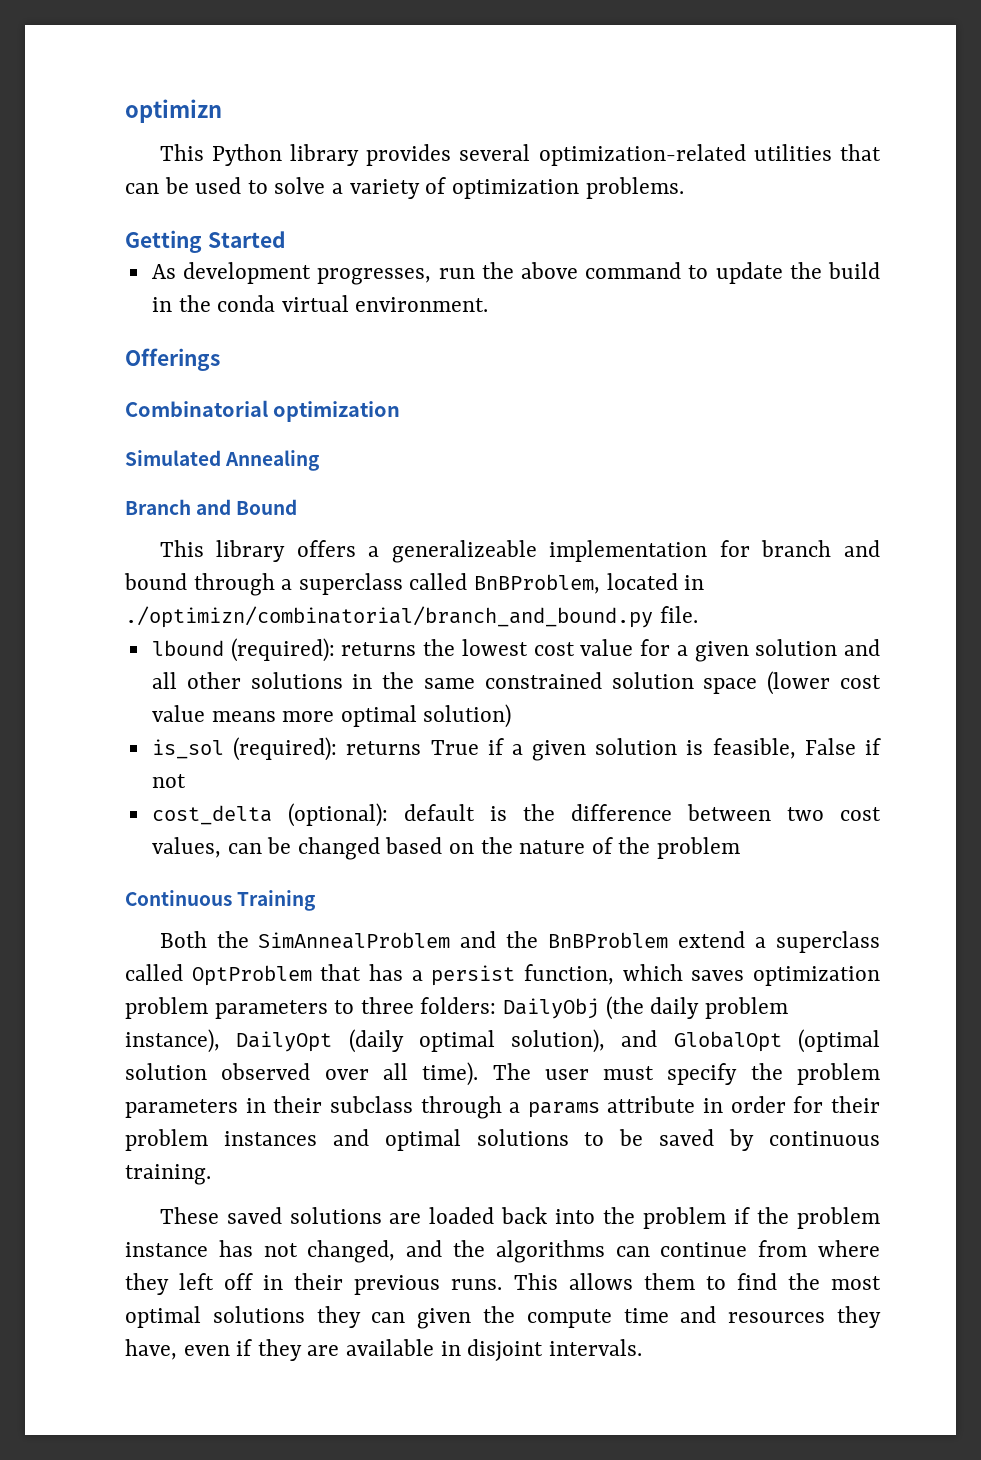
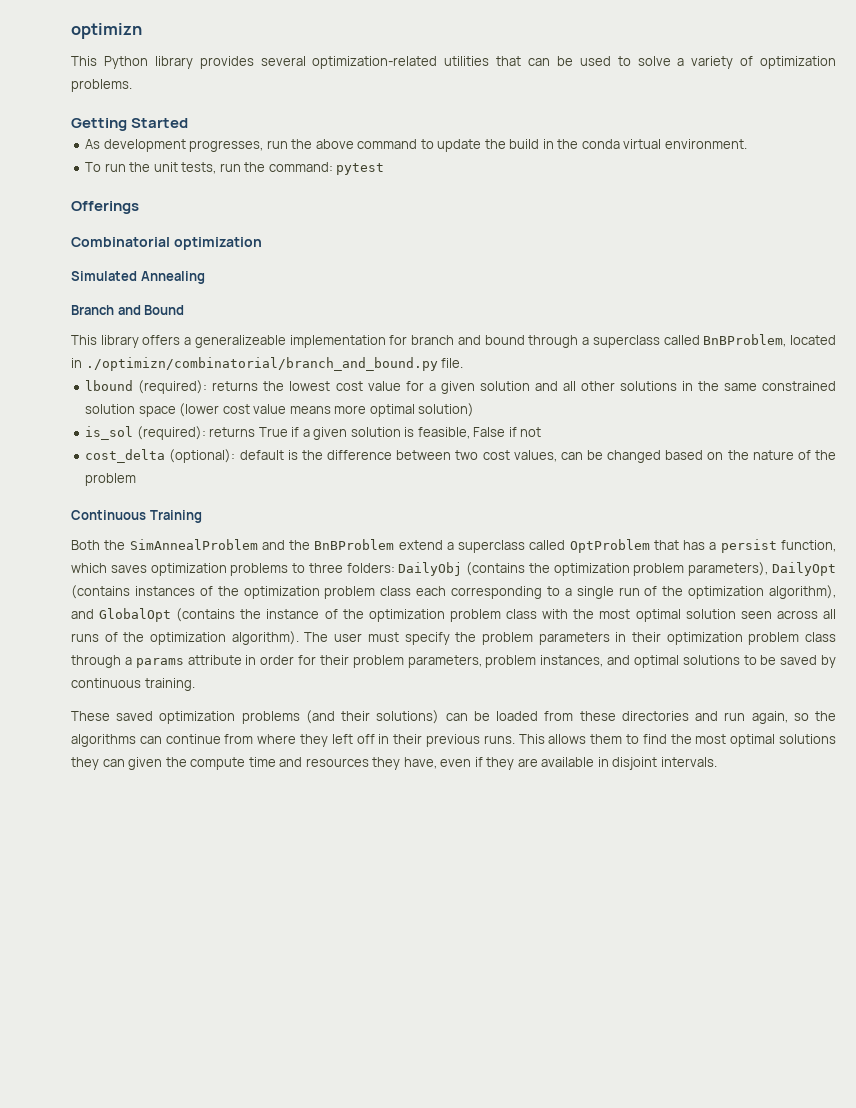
+ To run the unit tests, run the command: pytest
- Both the SimAnnealProblem and the BnBProblem extend a superclass called OptProblem that has a persist function, which saves optimization problem parameters to three folders: DailyObj (the daily problem instance), DailyOpt (daily optimal solution), and GlobalOpt (optimal solution observed over all time).
+ Both the SimAnnealProblem and the BnBProblem extend a superclass called OptProblem that has a persist function, which saves optimization problems to three folders: DailyObj (contains the optimization problem parameters), DailyOpt (contains instances of the optimization problem class each corresponding to a single run of the optimization algorithm), and GlobalOpt (contains the instance of the optimization problem class with the most optimal solution seen across all runs of the optimization algorithm).
- The user must specify the problem parameters in their subclass through a params attribute in order for their problem instances and optimal solutions to be saved by continuous training.
+ The user must specify the problem parameters in their optimization problem class through a params attribute in order for their problem parameters, problem instances, and optimal solutions to be saved by continuous training.
- These saved solutions are loaded back into the problem if the problem instance has not changed, and the algorithms can continue from where they left off in their previous runs.
+ These saved optimization problems (and their solutions) can be loaded from these directories and run again, so the algorithms can continue from where they left off in their previous runs.

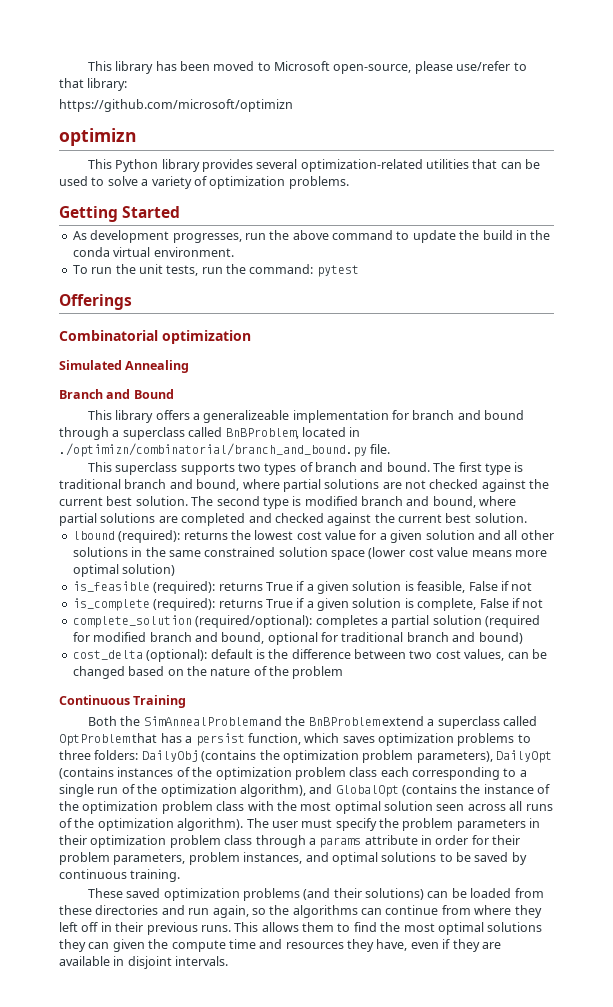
+ This library has been moved to Microsoft open-source, please use/refer to that library:
+ https://github.com/microsoft/optimizn
+ This superclass supports two types of branch and bound. The first type is traditional branch and bound, where partial solutions are not checked against the current best solution. The second type is modified branch and bound, where partial solutions are completed and checked against the current best solution.
- is_sol (required): returns True if a given solution is feasible, False if not
+ is_feasible (required): returns True if a given solution is feasible, False if not
+ is_complete (required): returns True if a given solution is complete, False if not
+ complete_solution (required/optional): completes a partial solution (required for modified branch and bound, optional for traditional branch and bound)

